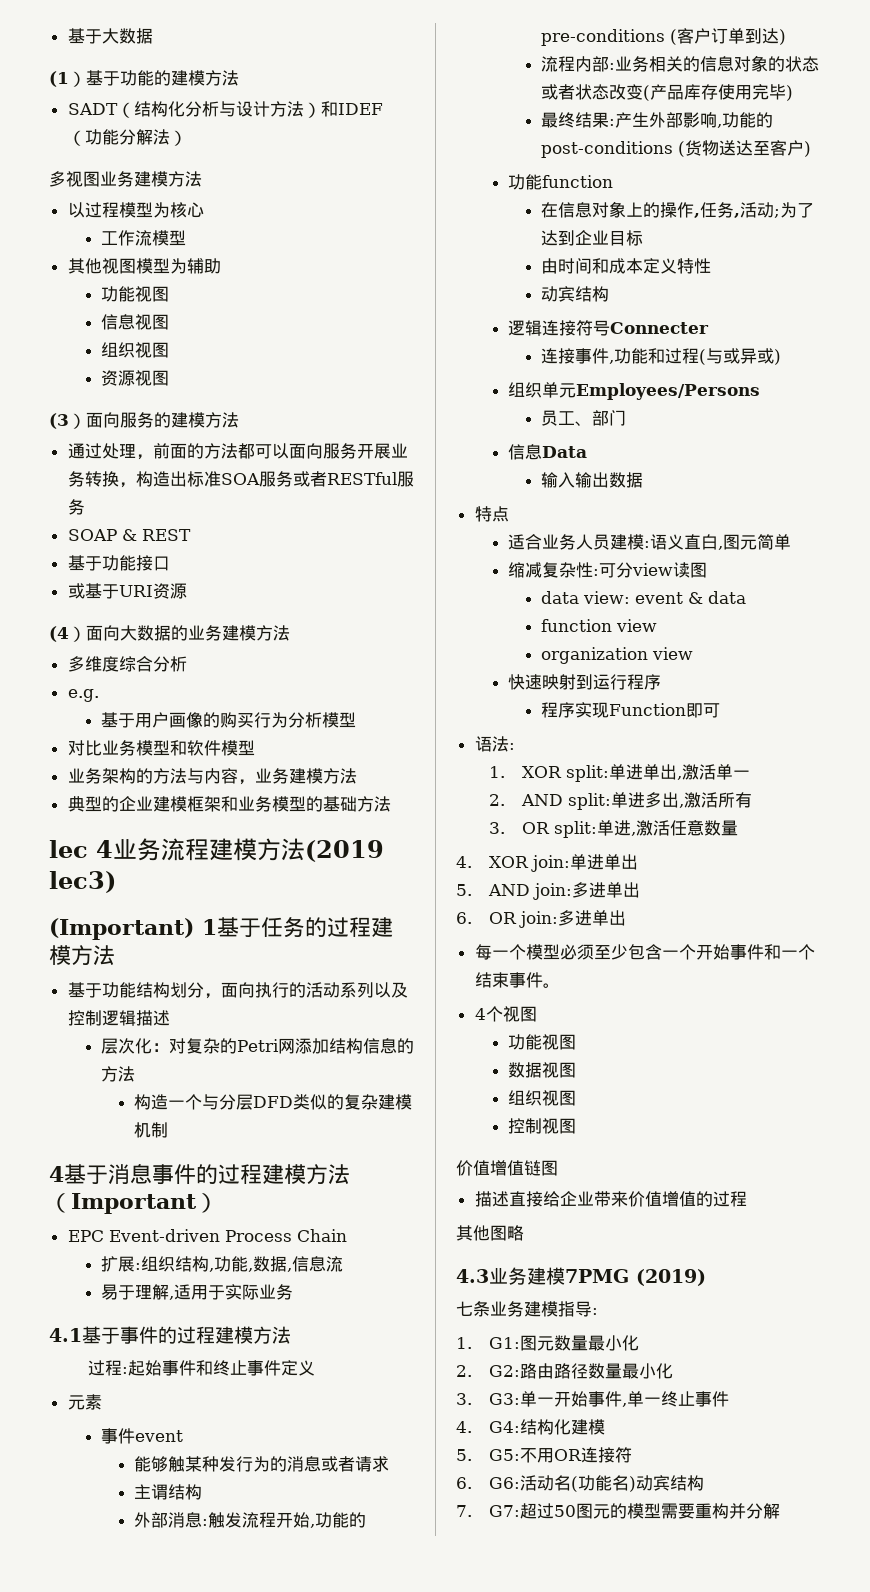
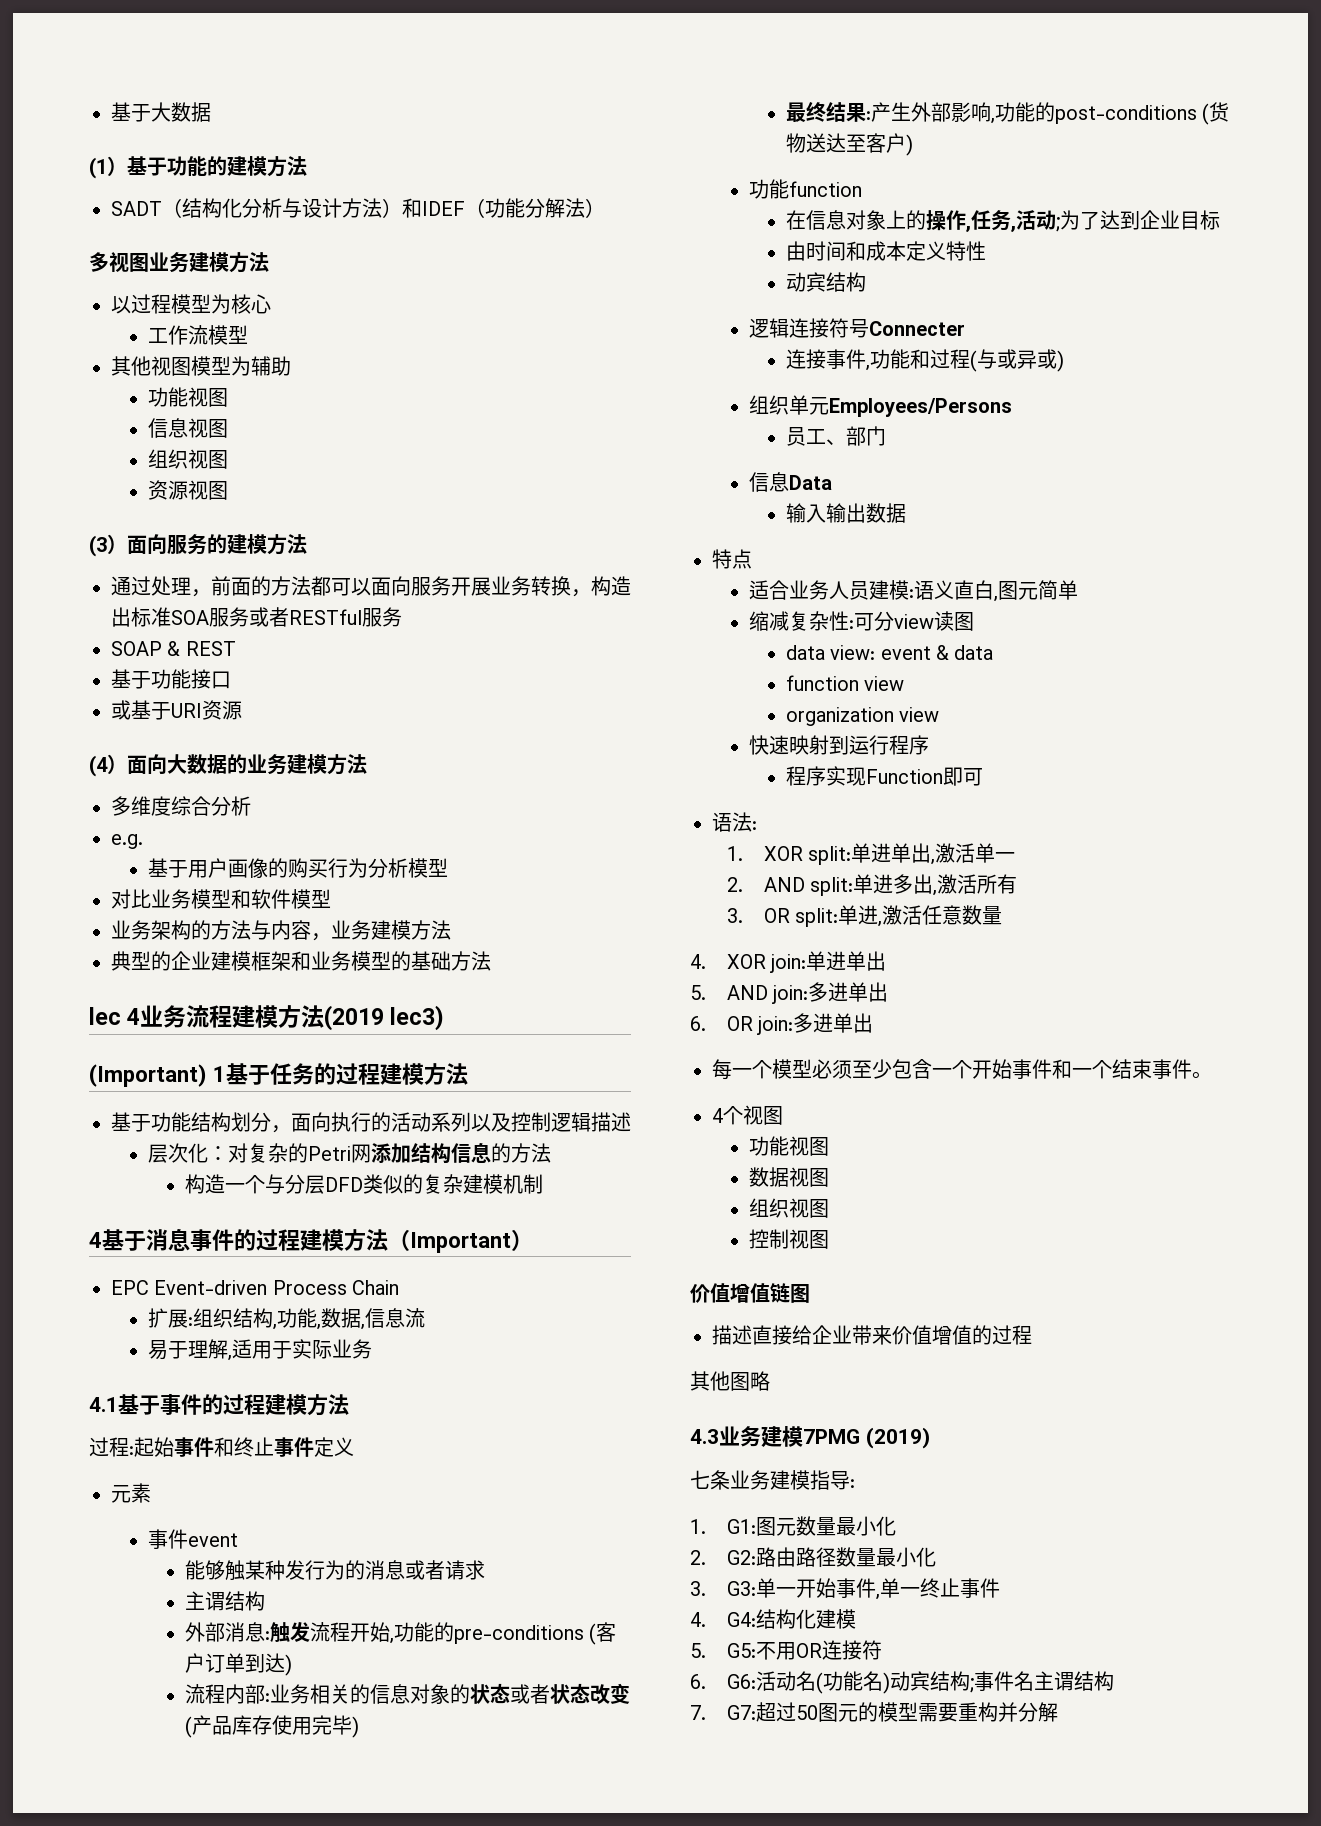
- 6. G6:活动名(功能名)动宾结构
+ 6. G6:活动名(功能名)动宾结构;事件名主谓结构

